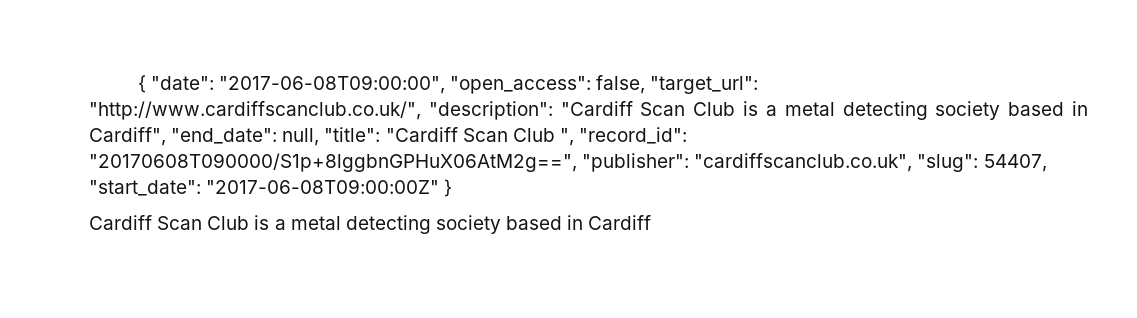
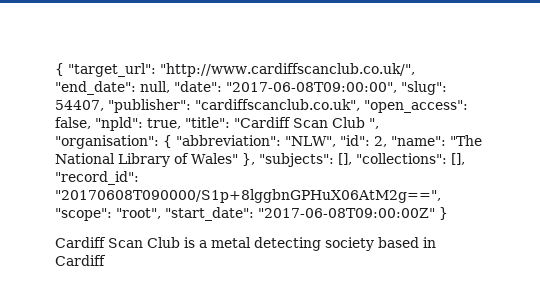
- { "date": "2017-06-08T09:00:00", "open_access": false, "target_url": "http://www.cardiffscanclub.co.uk/", "description": "Cardiff Scan Club is a metal detecting society based in Cardiff", "end_date": null, "title": "Cardiff Scan Club ", "record_id": "20170608T090000/S1p+8lggbnGPHuX06AtM2g==", "publisher": "cardiffscanclub.co.uk", "slug": 54407, "start_date": "2017-06-08T09:00:00Z" }
+ { "target_url": "http://www.cardiffscanclub.co.uk/", "end_date": null, "date": "2017-06-08T09:00:00", "slug": 54407, "publisher": "cardiffscanclub.co.uk", "open_access": false, "npld": true, "title": "Cardiff Scan Club ", "organisation": { "abbreviation": "NLW", "id": 2, "name": "The National Library of Wales" }, "subjects": [], "collections": [], "record_id": "20170608T090000/S1p+8lggbnGPHuX06AtM2g==", "scope": "root", "start_date": "2017-06-08T09:00:00Z" }

